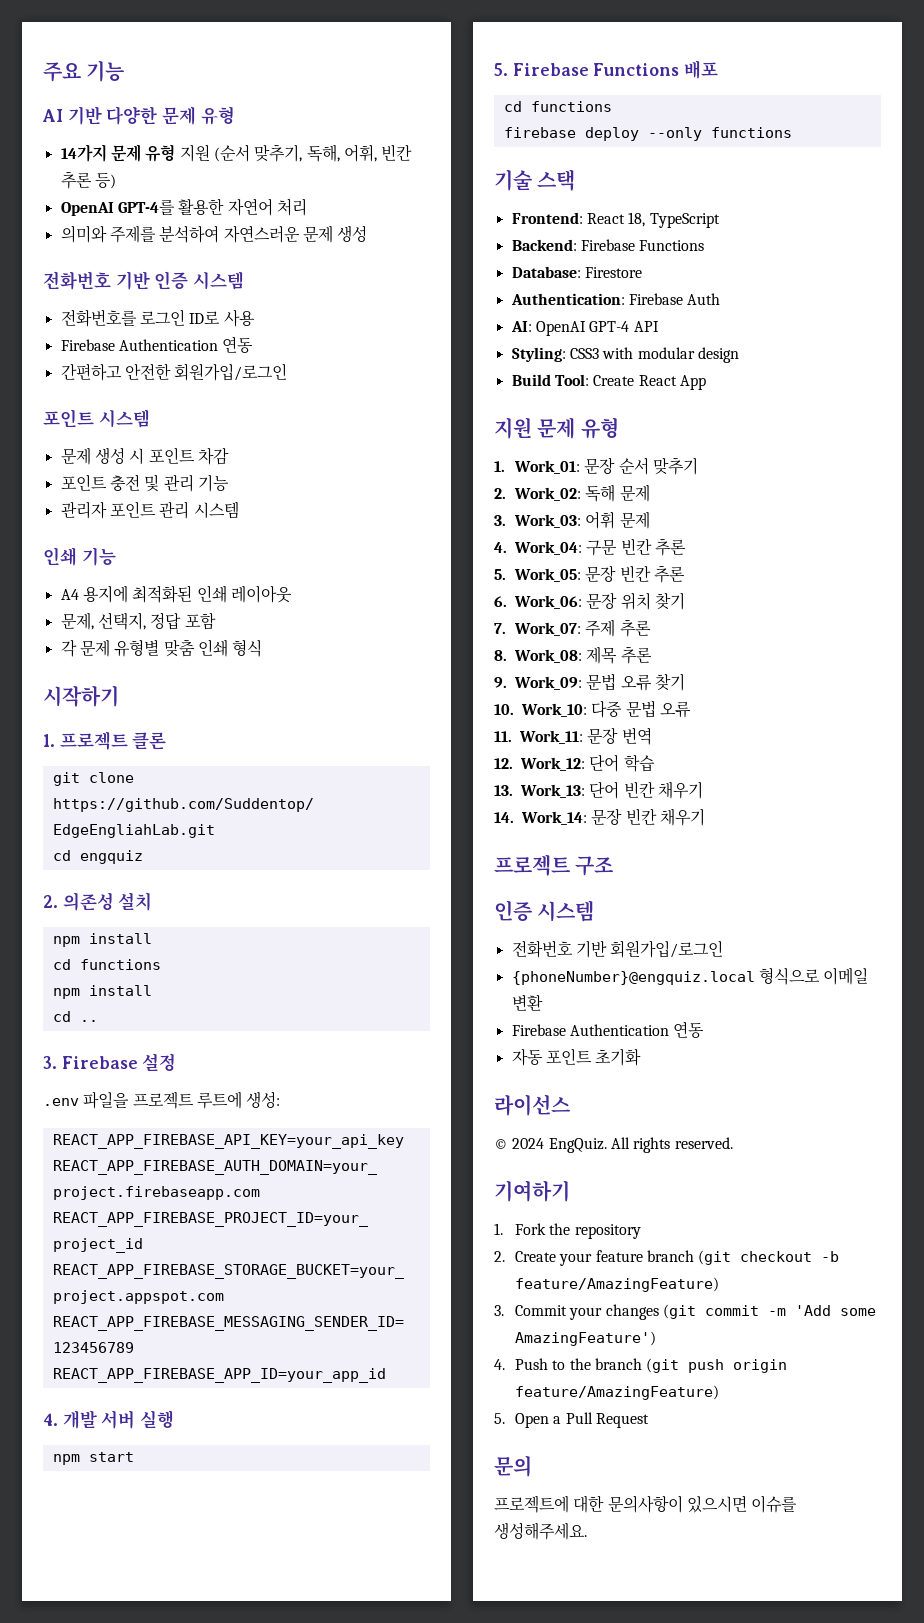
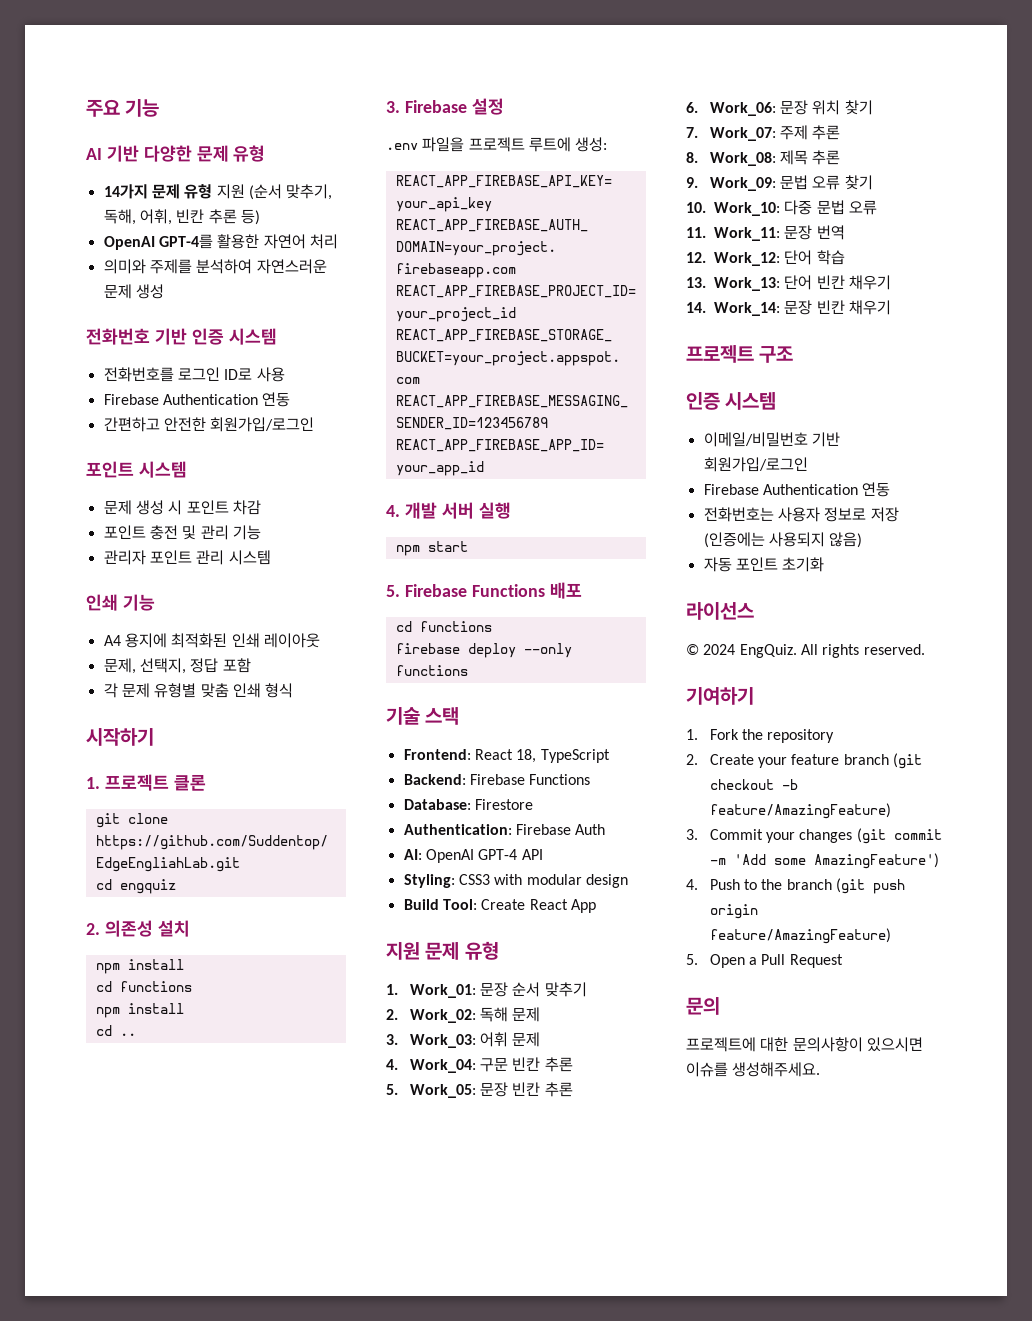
- 전화번호 기반 회원가입/로그인
- {phoneNumber}@engquiz.local 형식으로 이메일 변환
+ 이메일/비밀번호 기반 회원가입/로그인
  Firebase Authentication 연동
+ 전화번호는 사용자 정보로 저장 (인증에는 사용되지 않음)

